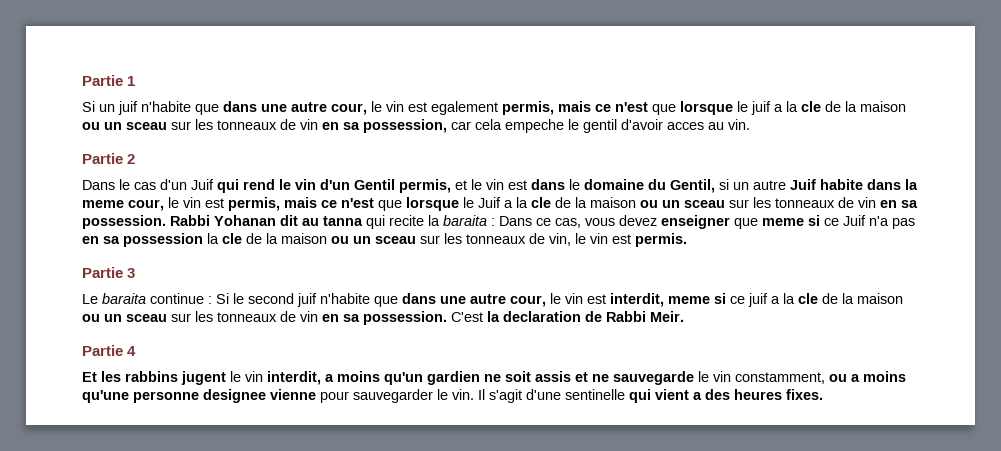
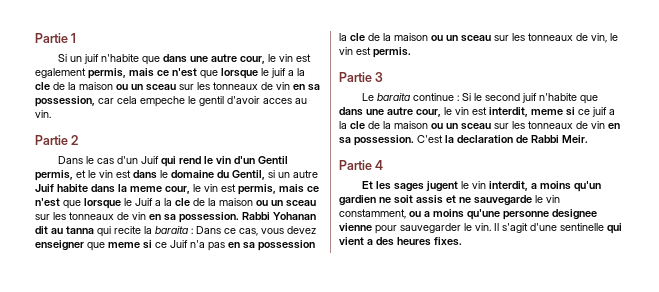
- Et les rabbins jugent le vin interdit, a moins qu'un gardien ne soit assis et ne sauvegarde le vin constamment, ou a moins qu'une personne designee vienne pour sauvegarder le vin.
+ Et les sages jugent le vin interdit, a moins qu'un gardien ne soit assis et ne sauvegarde le vin constamment, ou a moins qu'une personne designee vienne pour sauvegarder le vin.

